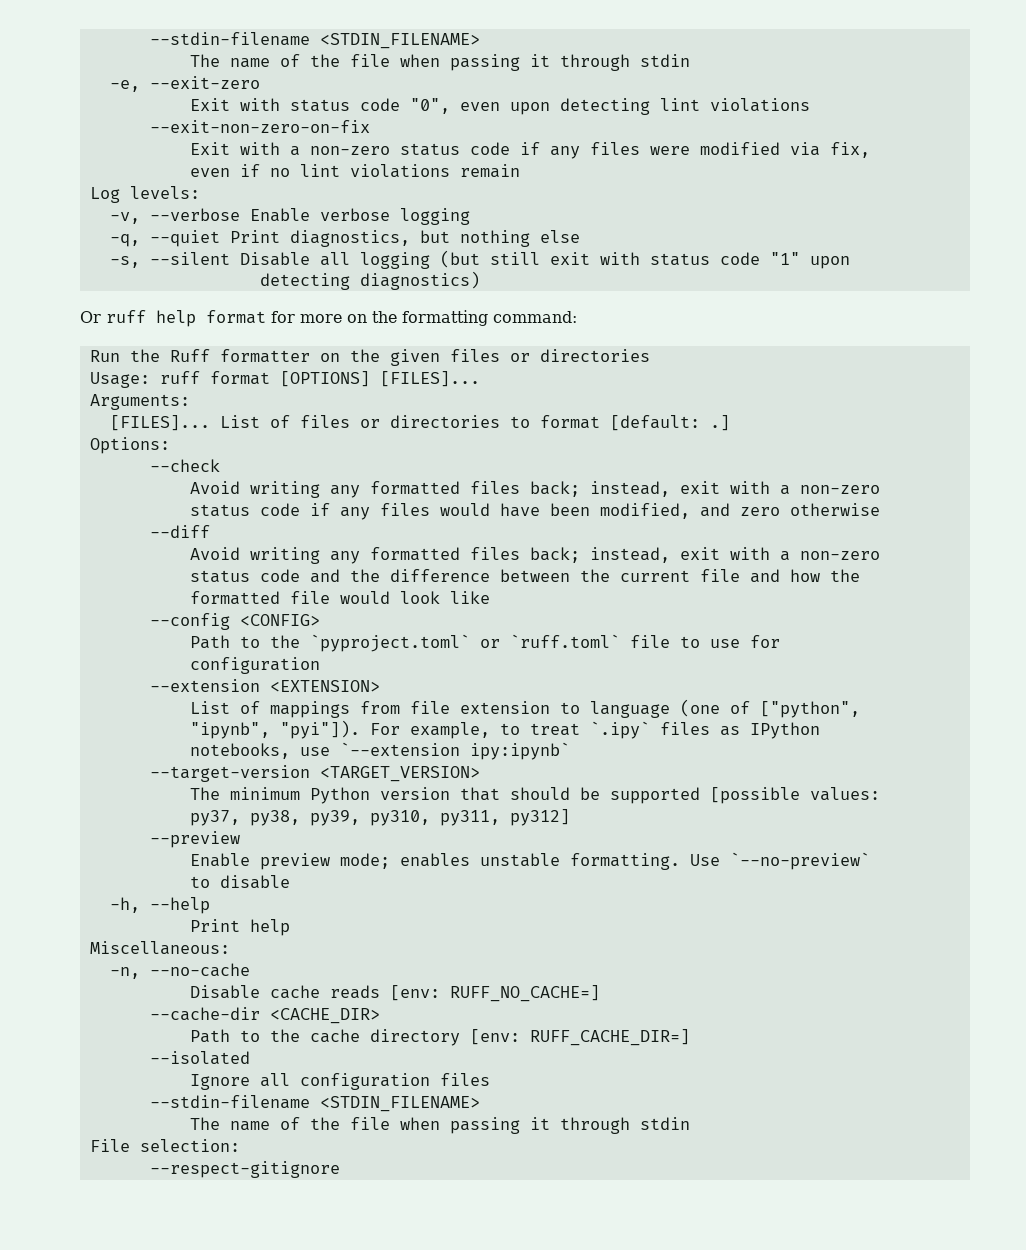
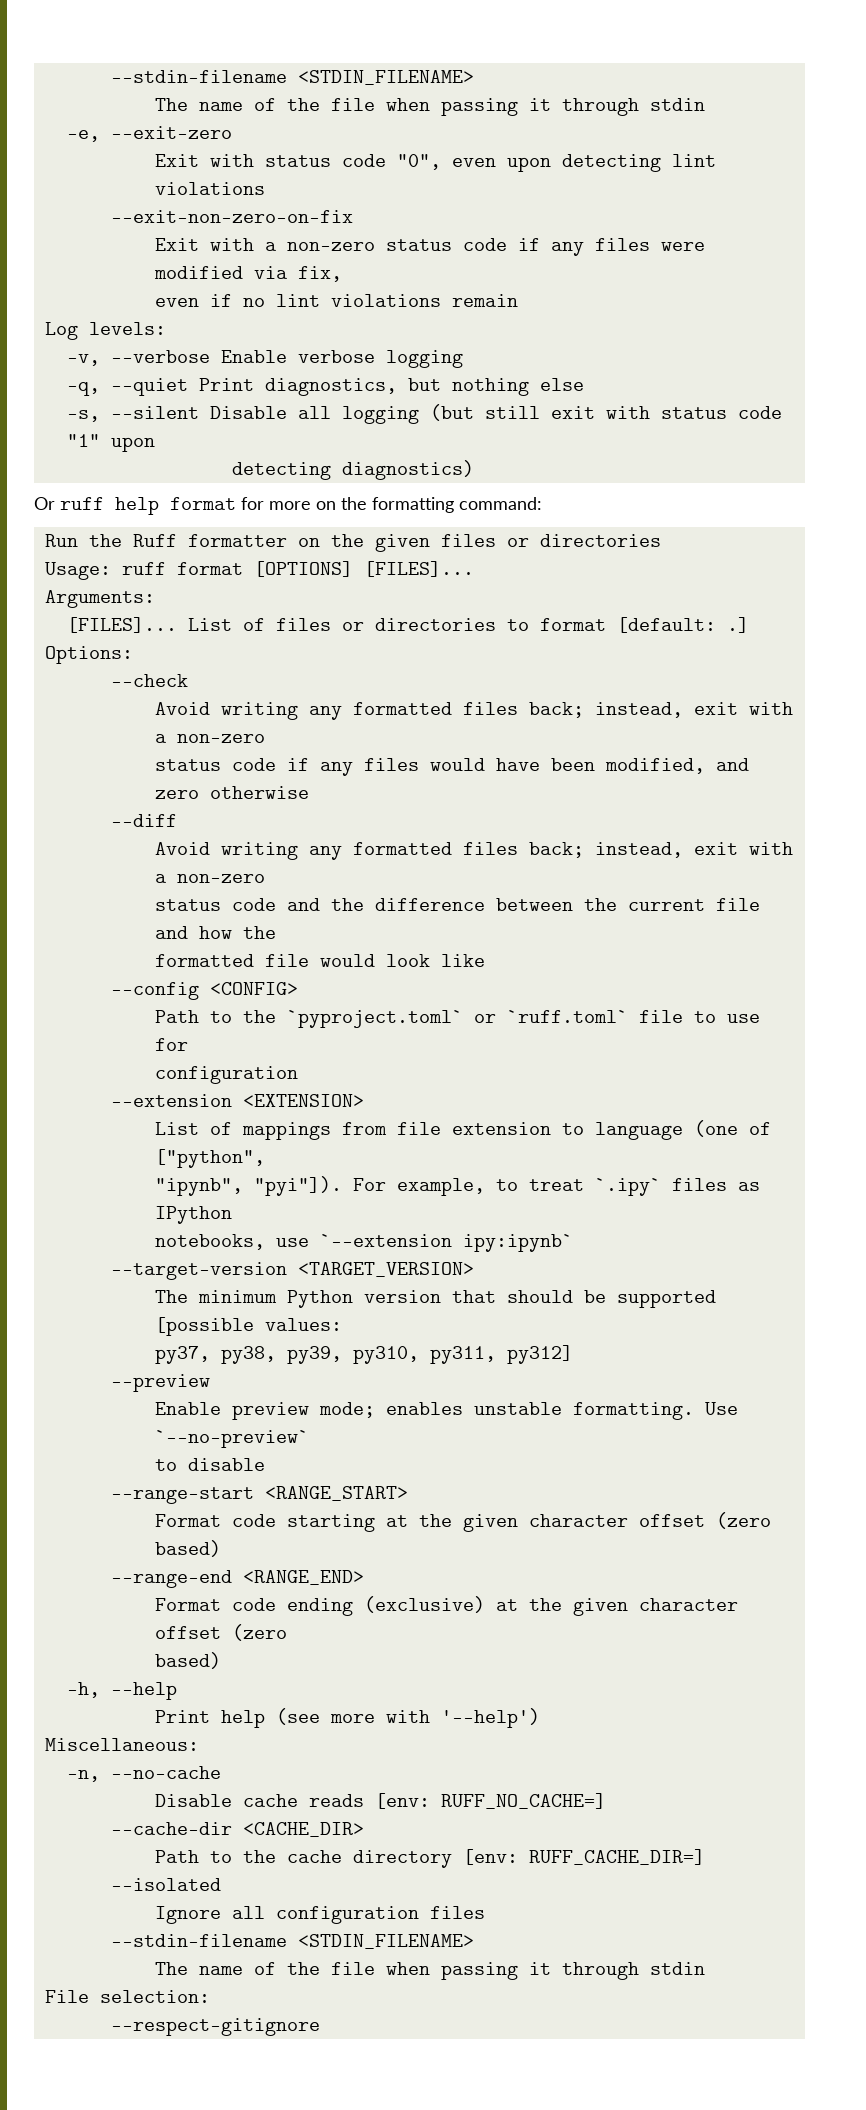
+ --range-start <RANGE_START>
+ Format code starting at the given character offset (zero based)
+ --range-end <RANGE_END>
+ Format code ending (exclusive) at the given character offset (zero
+ based)
- Print help
+ Print help (see more with '--help')

